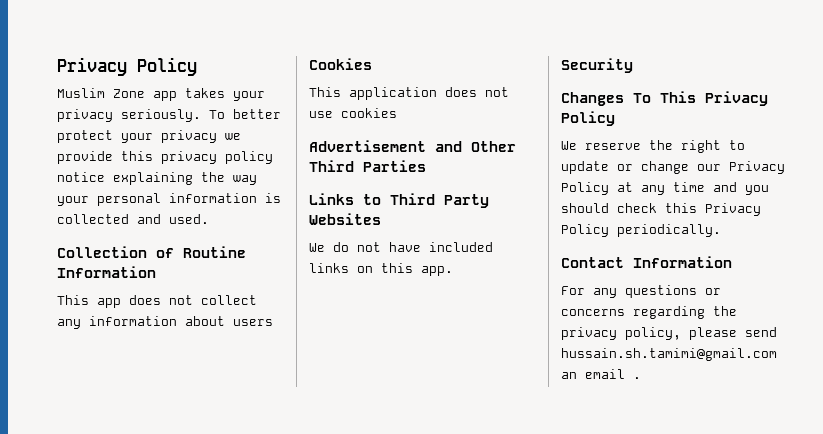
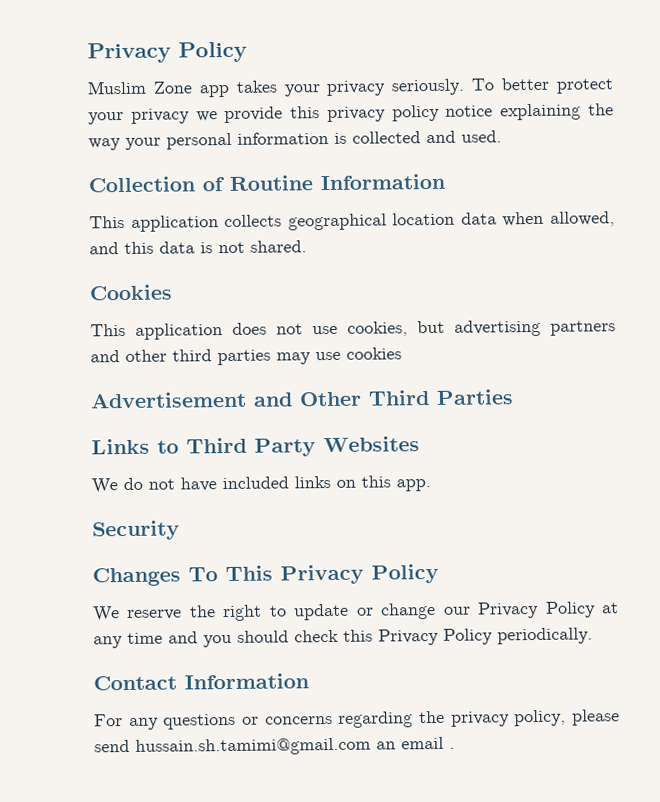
- This app does not collect any information about users
+ This application collects geographical location data when allowed, and this data is not shared.
- This application does not use cookies
+ This application does not use cookies, but advertising partners and other third parties may use cookies

